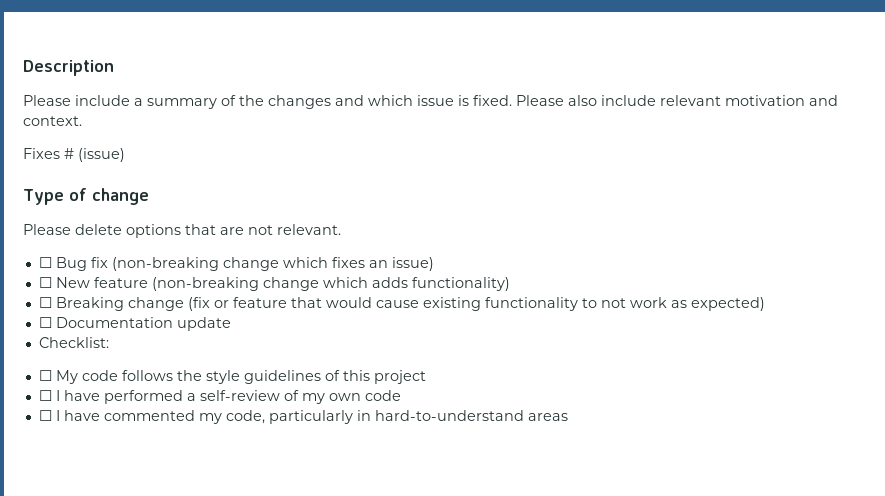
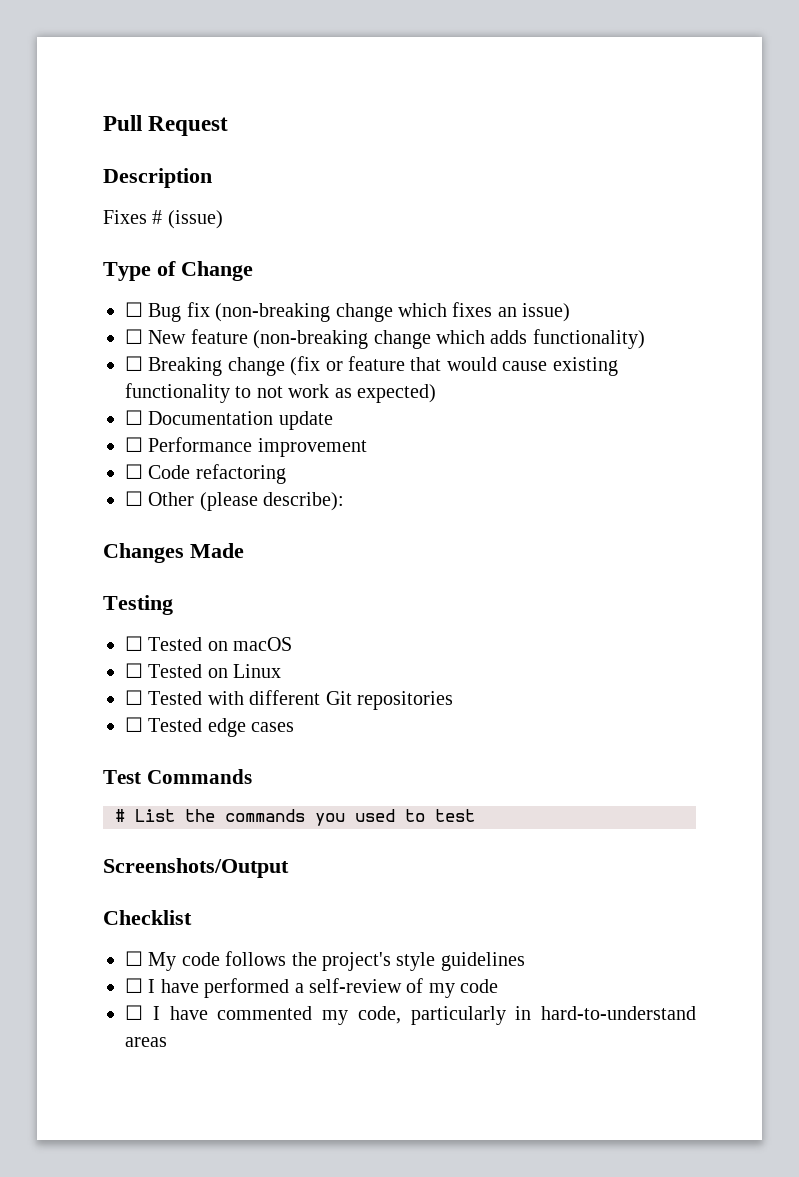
+ Pull Request
- Please include a summary of the changes and which issue is fixed. Please also include relevant motivation and context.
- Type of change
- Please delete options that are not relevant.
+ Type of Change
- Checklist:
+ ☐ Performance improvement
+ ☐ Code refactoring
+ ☐ Other (please describe):
+ Changes Made
+ Testing
+ ☐ Tested on macOS
+ ☐ Tested on Linux
+ ☐ Tested with different Git repositories
+ ☐ Tested edge cases
+ Test Commands
+ # List the commands you used to test
+ Screenshots/Output
+ Checklist
- ☐ My code follows the style guidelines of this project
+ ☐ My code follows the project's style guidelines
- ☐ I have performed a self-review of my own code
+ ☐ I have performed a self-review of my code

